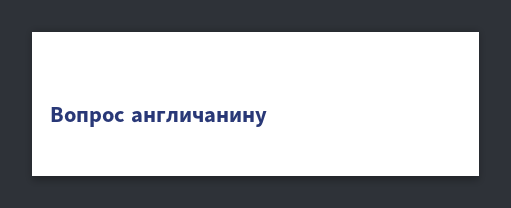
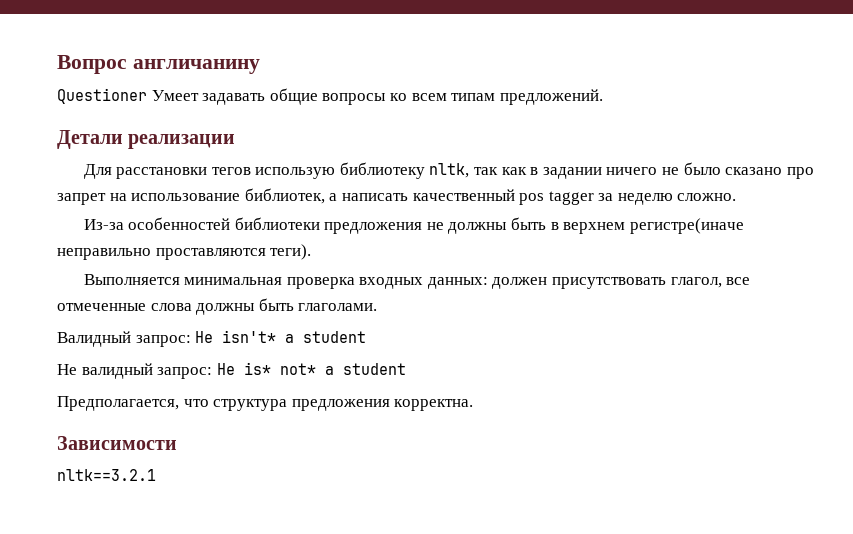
+ Questioner Умеет задавать общие вопросы ко всем типам предложений.
+ Детали реализации
+ Для расстановки тегов использую библиотеку nltk, так как в задании ничего не было сказано про запрет на использование библиотек, а написать качественный pos tagger за неделю сложно.
+ Из-за особенностей библиотеки предложения не должны быть в верхнем регистре(иначе неправильно проставляются теги).
+ Выполняется минимальная проверка входных данных: должен присутствовать глагол, все отмеченные слова должны быть глаголами.
+ Валидный запрос: He isn't* a student
+ Не валидный запрос: He is* not* a student
+ Предполагается, что структура предложения корректна.
+ Зависимости
+ nltk==3.2.1

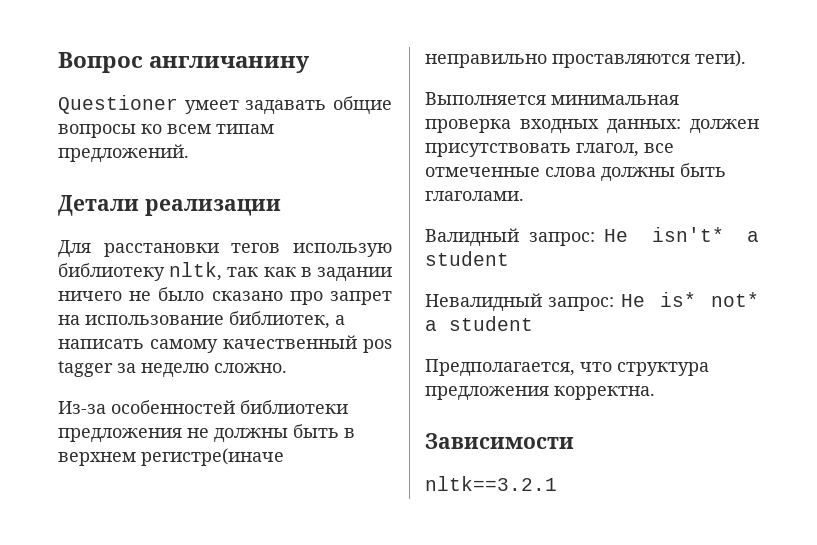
- Questioner Умеет задавать общие вопросы ко всем типам предложений.
+ Questioner умеет задавать общие вопросы ко всем типам предложений.
- Для расстановки тегов использую библиотеку nltk, так как в задании ничего не было сказано про запрет на использование библиотек, а написать качественный pos tagger за неделю сложно.
+ Для расстановки тегов использую библиотеку nltk, так как в задании ничего не было сказано про запрет на использование библиотек, а написать самому качественный pos tagger за неделю сложно.
- Не валидный запрос: He is* not* a student
+ Невалидный запрос: He is* not* a student

